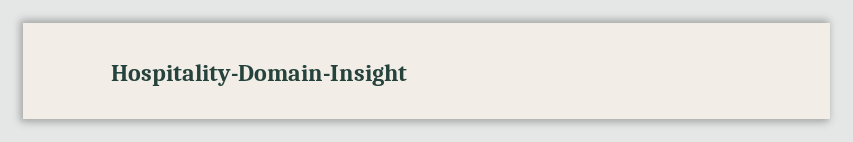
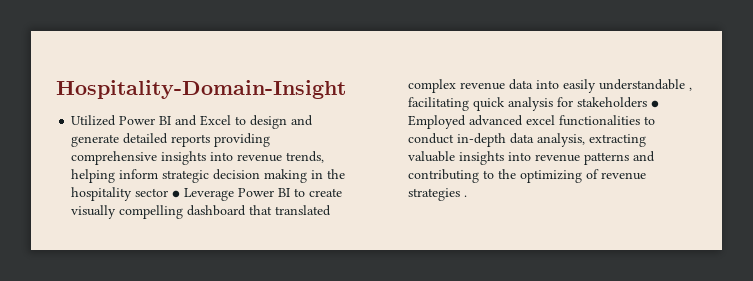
+ Utilized Power BI and Excel to design and generate detailed reports providing comprehensive insights into revenue trends, helping inform strategic decision making in the hospitality sector ● Leverage Power BI to create visually compelling dashboard that translated complex revenue data into easily understandable , facilitating quick analysis for stakeholders ● Employed advanced excel functionalities to conduct in-depth data analysis, extracting valuable insights into revenue patterns and contributing to the optimizing of revenue strategies .

